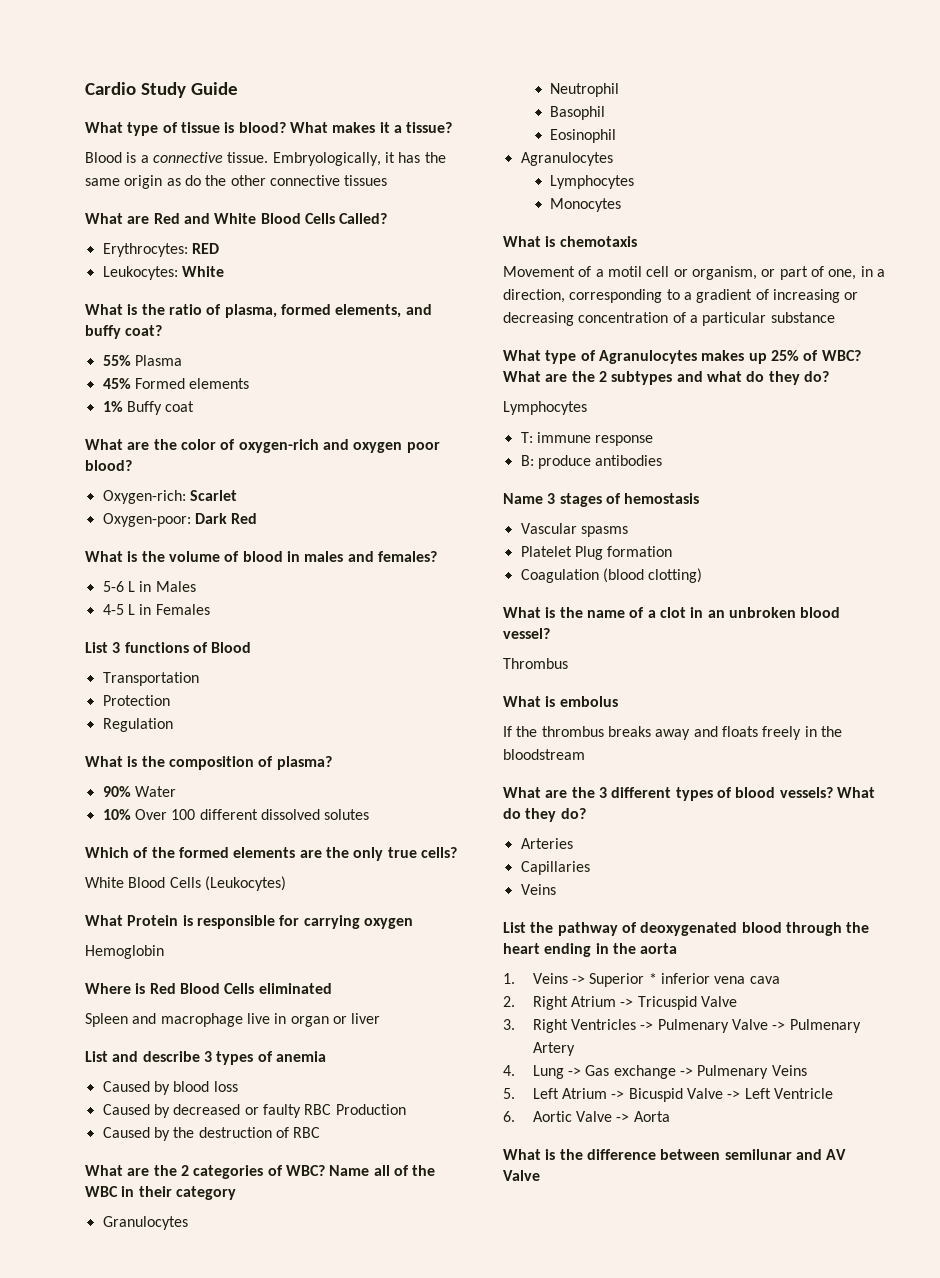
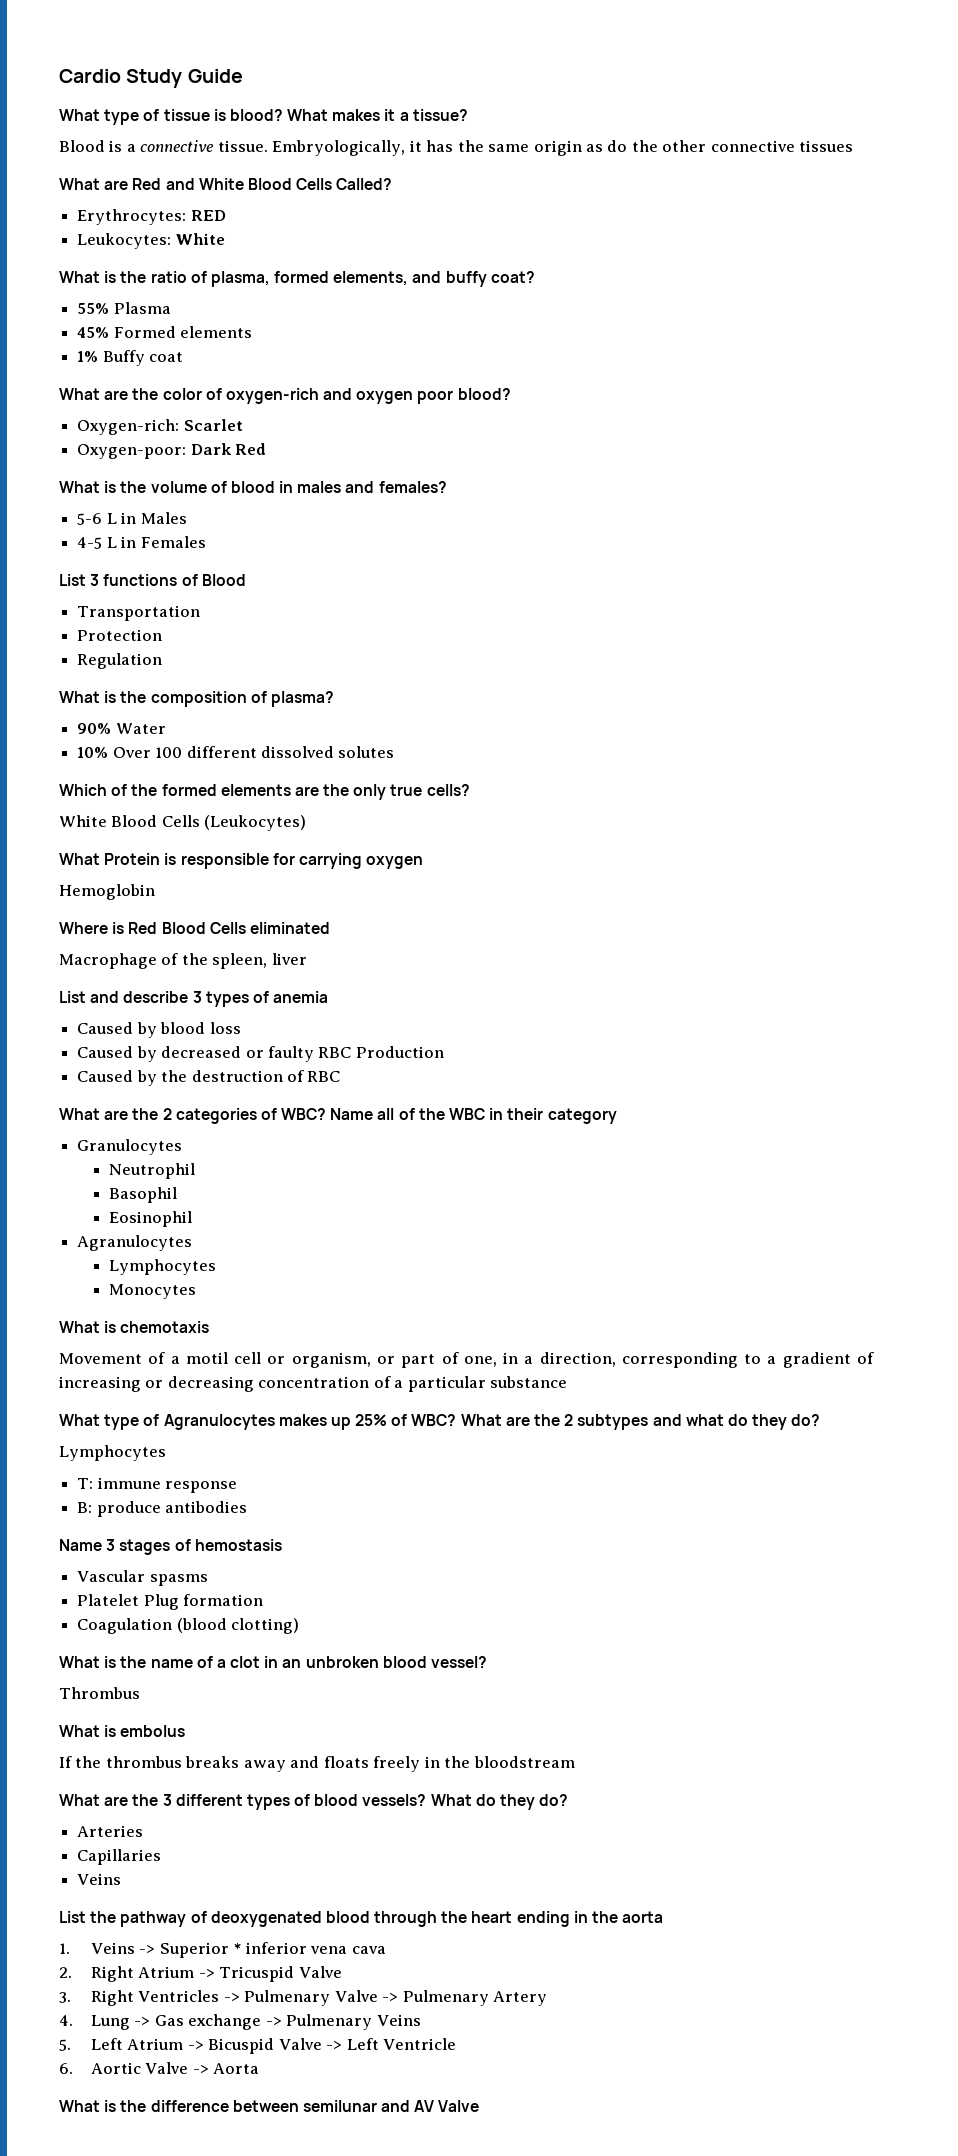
- Spleen and macrophage live in organ or liver
+ Macrophage of the spleen, liver

